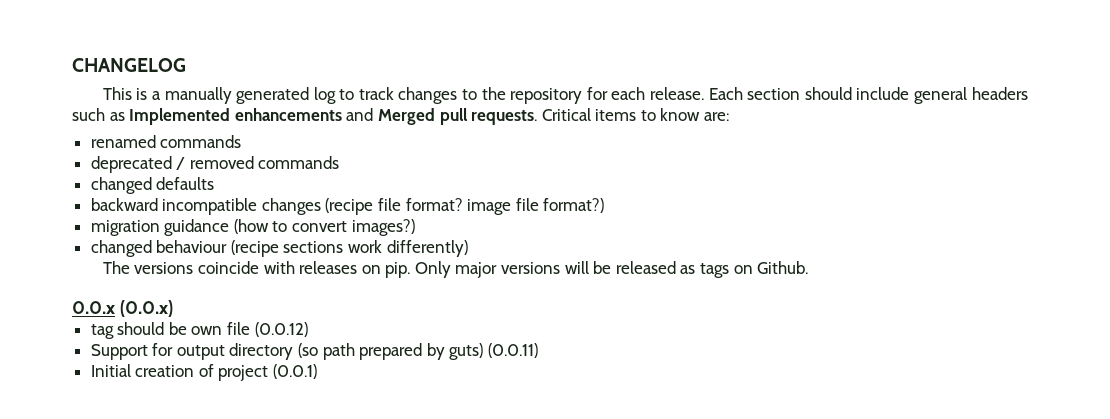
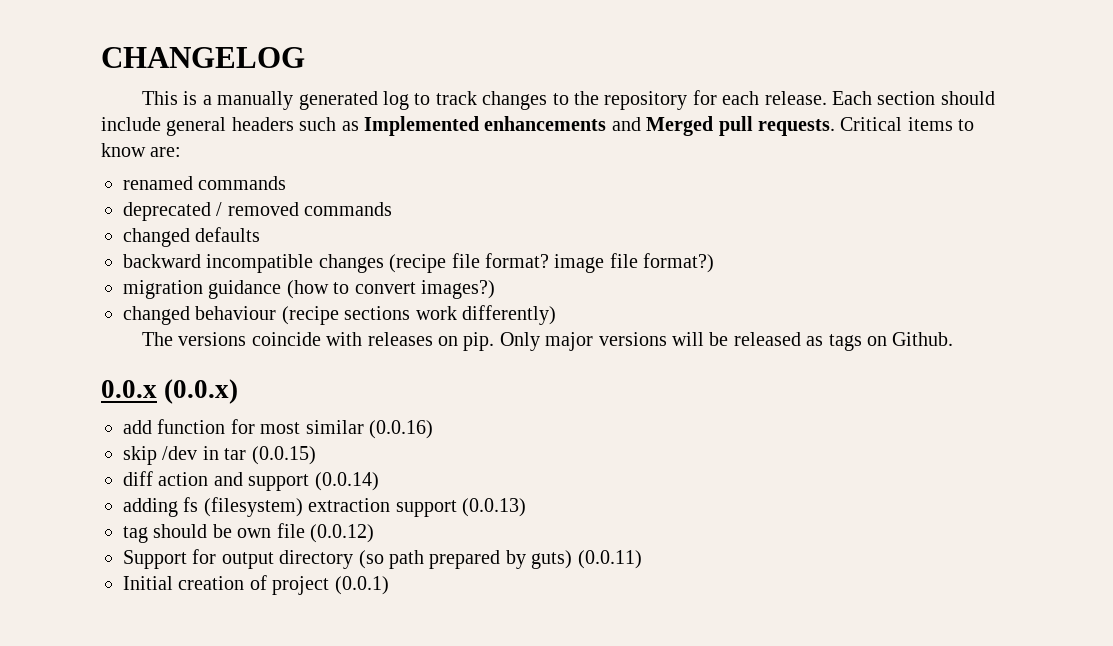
+ add function for most similar (0.0.16)
+ skip /dev in tar (0.0.15)
+ diff action and support (0.0.14)
+ adding fs (filesystem) extraction support (0.0.13)

